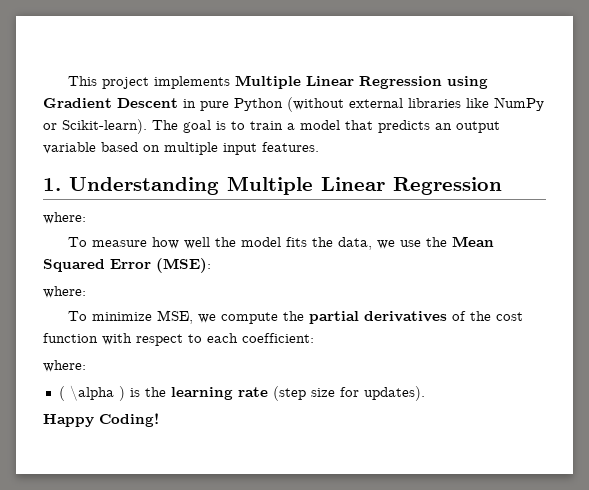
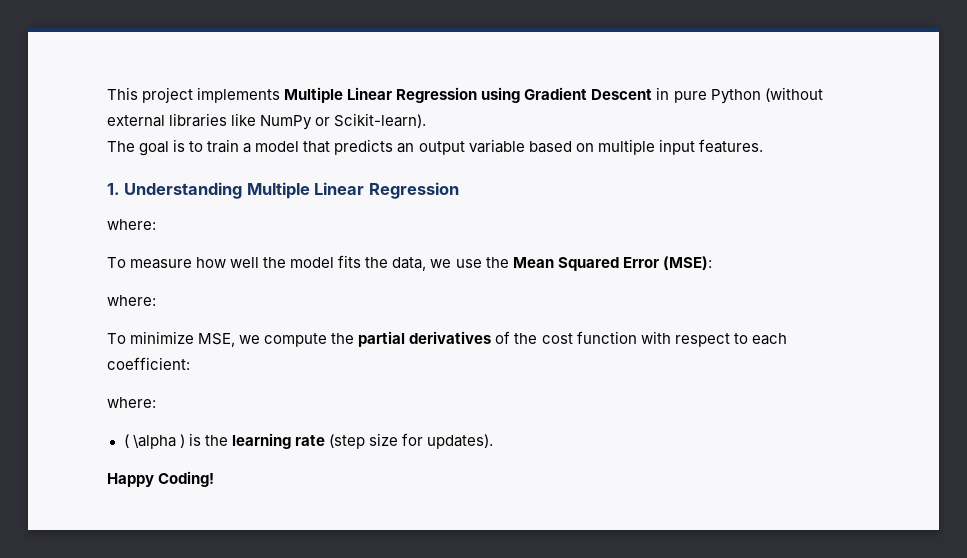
- This project implements Multiple Linear Regression using Gradient Descent in pure Python (without external libraries like NumPy or Scikit-learn). The goal is to train a model that predicts an output variable based on multiple input features.
+ This project implements Multiple Linear Regression using Gradient Descent in pure Python (without external libraries like NumPy or Scikit-learn).
+ The goal is to train a model that predicts an output variable based on multiple input features.

